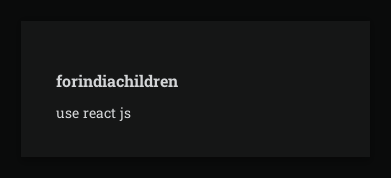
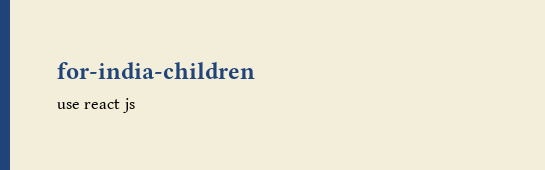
- forindiachildren
+ for-india-children

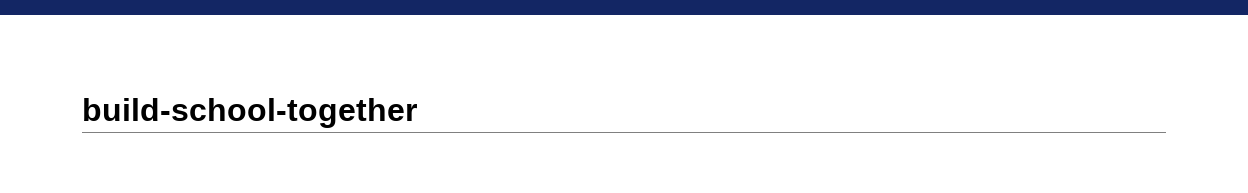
- for-india-children
- use react js
+ build-school-together

